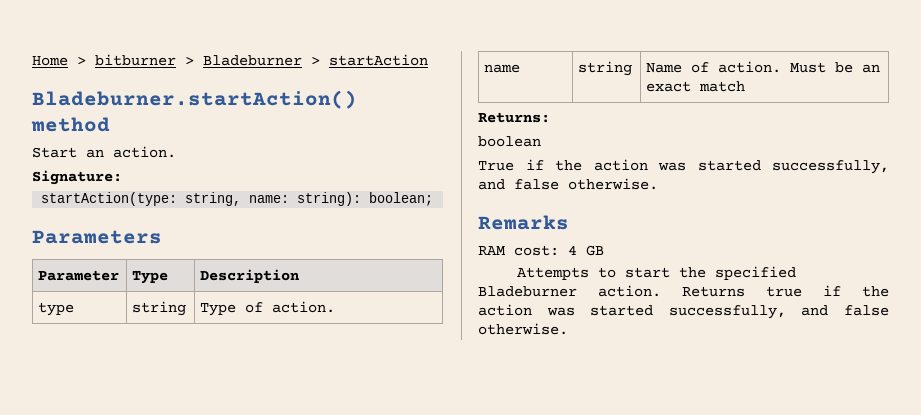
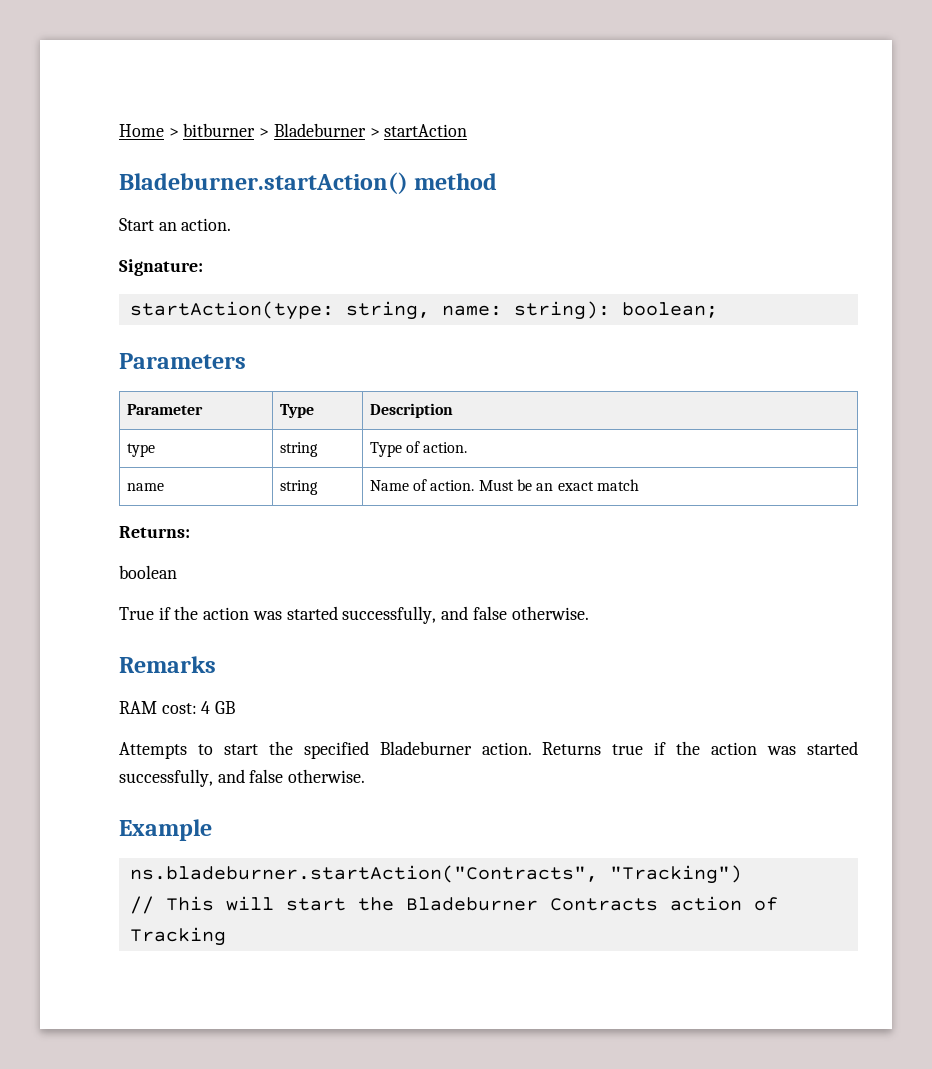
+ Example
+ ns.bladeburner.startAction("Contracts", "Tracking")
+ // This will start the Bladeburner Contracts action of Tracking

